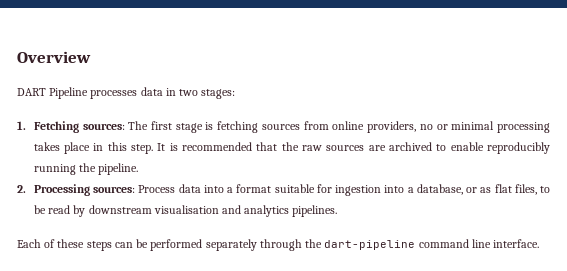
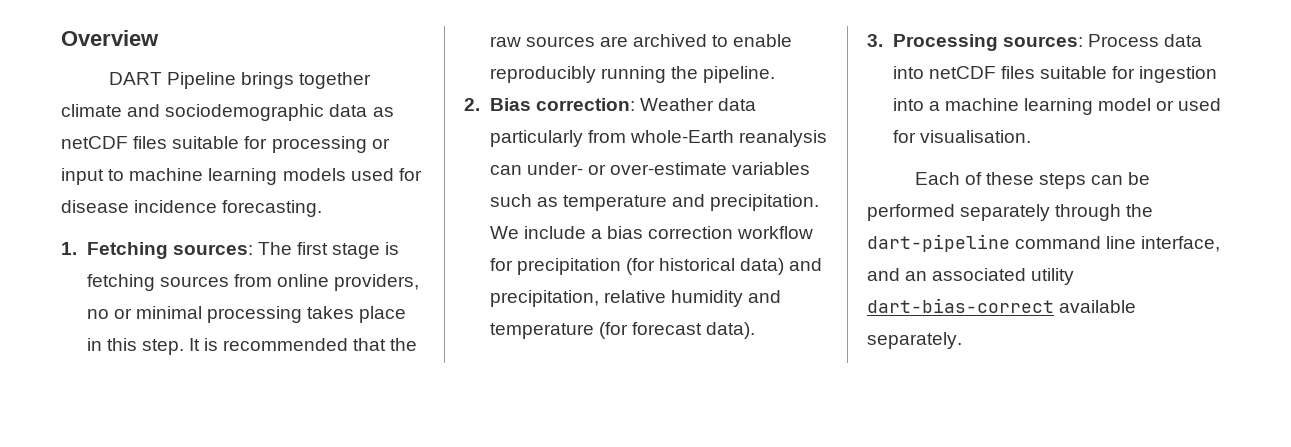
- DART Pipeline processes data in two stages:
+ DART Pipeline brings together climate and sociodemographic data as netCDF files suitable for processing or input to machine learning models used for disease incidence forecasting.
- 2. Processing sources: Process data into a format suitable for ingestion into a database, or as flat files, to be read by downstream visualisation and analytics pipelines.
+ 2. Bias correction: Weather data particularly from whole-Earth reanalysis can under- or over-estimate variables such as temperature and precipitation. We include a bias correction workflow for precipitation (for historical data) and precipitation, relative humidity and temperature (for forecast data).
+ 3. Processing sources: Process data into netCDF files suitable for ingestion into a machine learning model or used for visualisation.
- Each of these steps can be performed separately through the dart-pipeline command line interface.
+ Each of these steps can be performed separately through the dart-pipeline command line interface, and an associated utility dart-bias-correct available separately.

